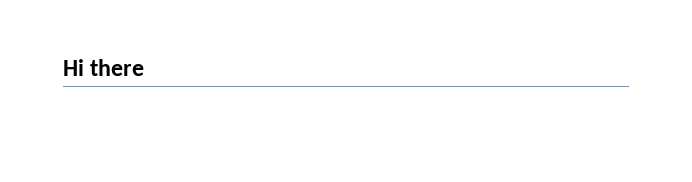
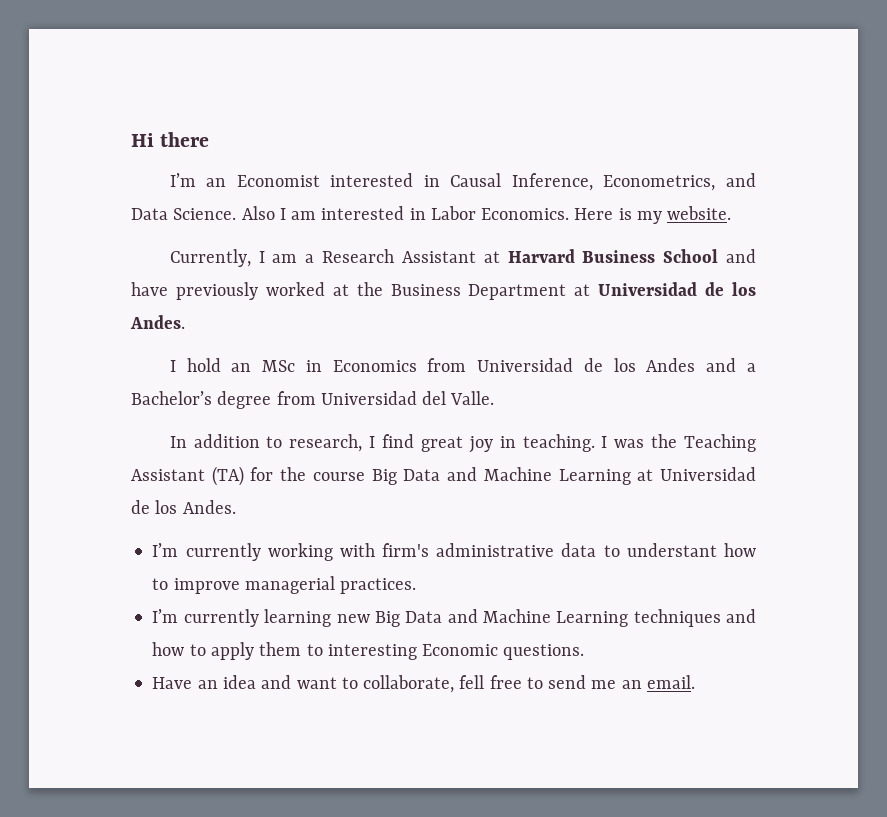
+ I’m an Economist interested in Causal Inference, Econometrics, and Data Science. Also I am interested in Labor Economics. Here is my website.
+ Currently, I am a Research Assistant at Harvard Business School and have previously worked at the Business Department at Universidad de los Andes.
+ I hold an MSc in Economics from Universidad de los Andes and a Bachelor’s degree from Universidad del Valle.
+ In addition to research, I find great joy in teaching. I was the Teaching Assistant (TA) for the course Big Data and Machine Learning at Universidad de los Andes.
+ I’m currently working with firm's administrative data to understant how to improve managerial practices.
+ I’m currently learning new Big Data and Machine Learning techniques and how to apply them to interesting Economic questions.
+ Have an idea and want to collaborate, fell free to send me an email.

